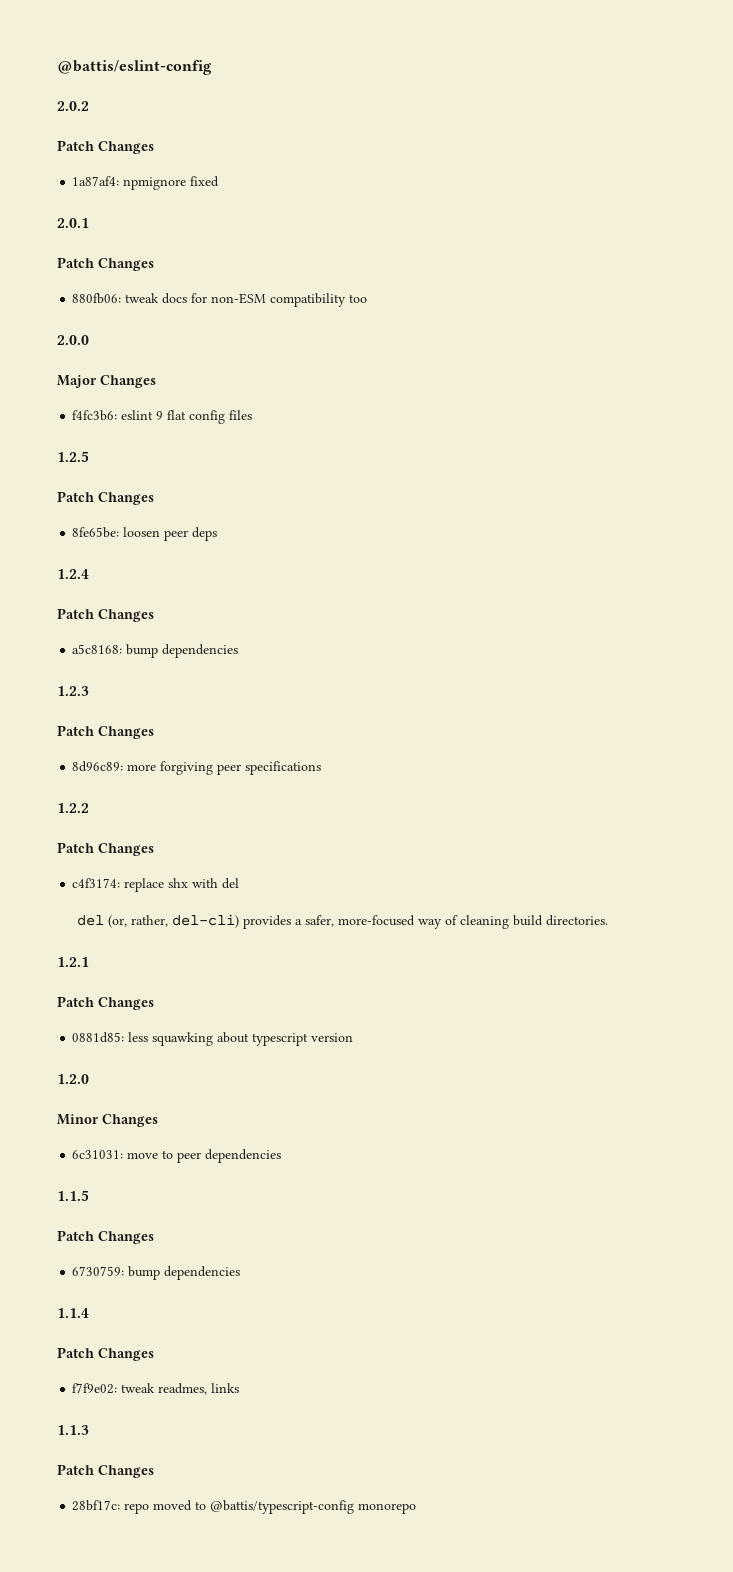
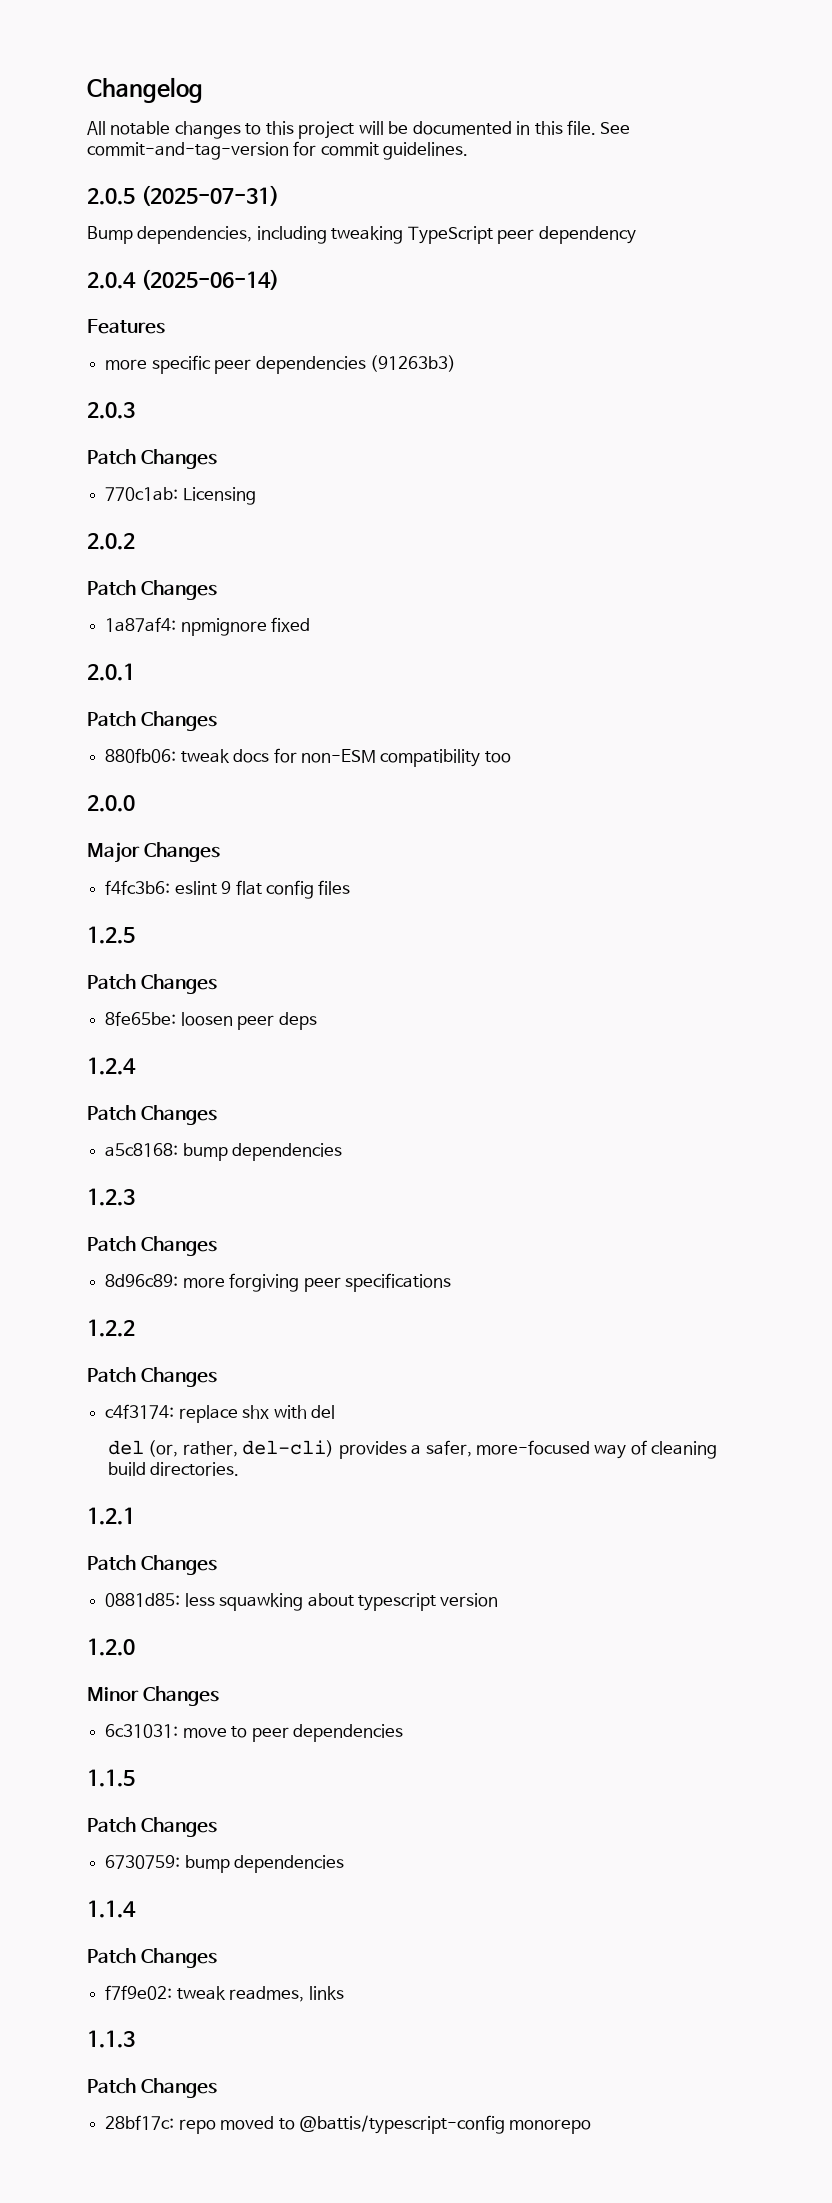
- @battis/eslint-config
+ Changelog
+ All notable changes to this project will be documented in this file. See commit-and-tag-version for commit guidelines.
+ 2.0.5 (2025-07-31)
+ Bump dependencies, including tweaking TypeScript peer dependency
+ 2.0.4 (2025-06-14)
+ Features
+ more specific peer dependencies (91263b3)
+ 2.0.3
+ Patch Changes
+ 770c1ab: Licensing

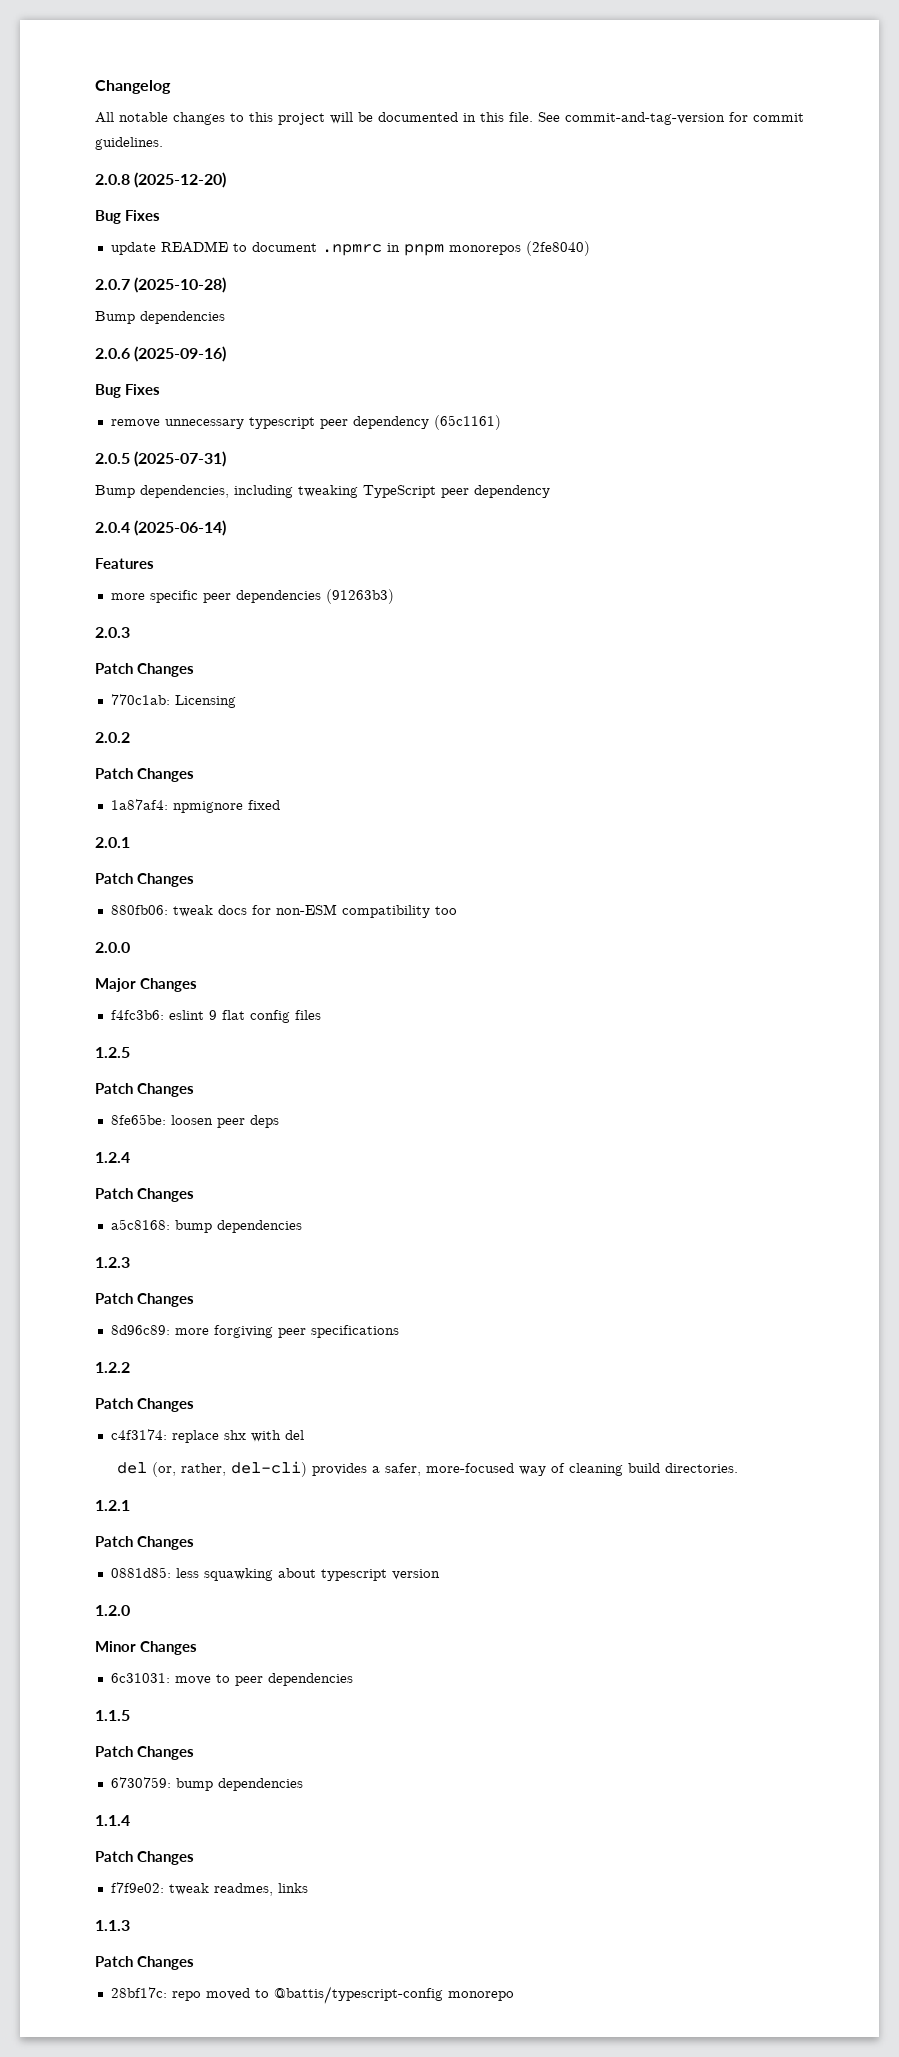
+ 2.0.8 (2025-12-20)
+ Bug Fixes
+ update README to document .npmrc in pnpm monorepos (2fe8040)
+ 2.0.7 (2025-10-28)
+ Bump dependencies
+ 2.0.6 (2025-09-16)
+ Bug Fixes
+ remove unnecessary typescript peer dependency (65c1161)

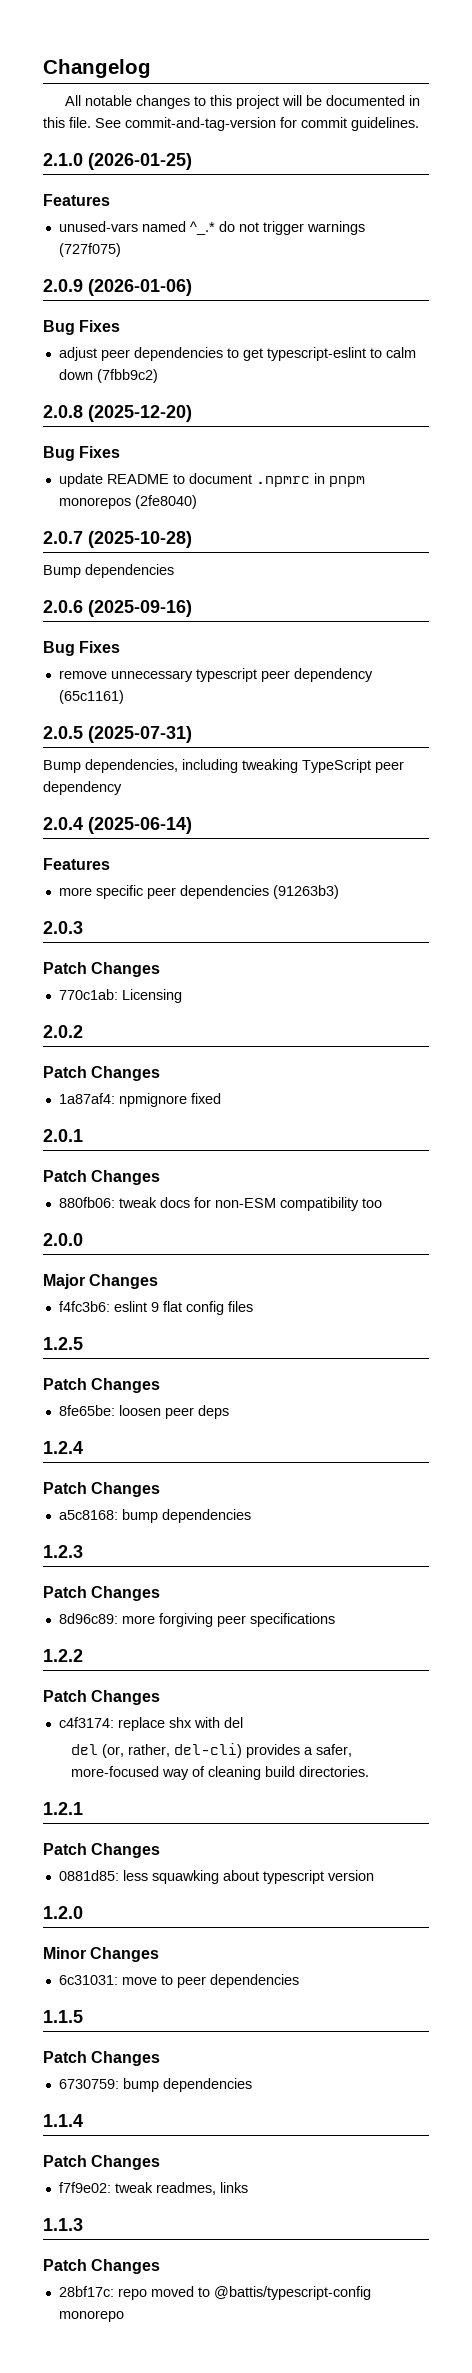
+ 2.1.0 (2026-01-25)
+ Features
+ unused-vars named ^_.* do not trigger warnings (727f075)
+ 2.0.9 (2026-01-06)
+ Bug Fixes
+ adjust peer dependencies to get typescript-eslint to calm down (7fbb9c2)

